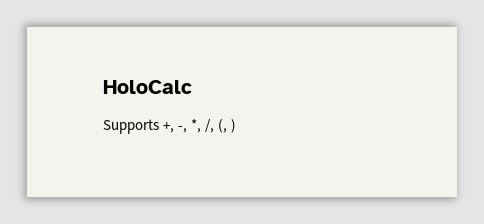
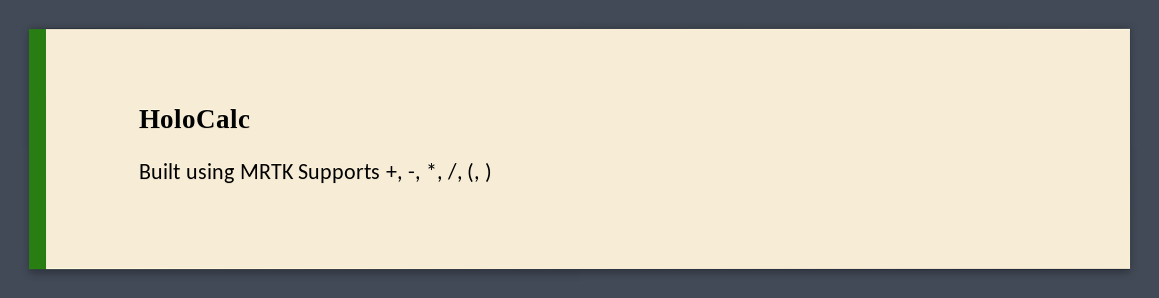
- Supports +, -, *, /, (, )
+ Built using MRTK Supports +, -, *, /, (, )

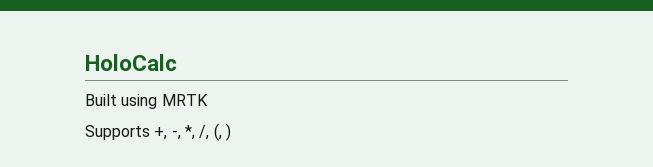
- Built using MRTK Supports +, -, *, /, (, )
+ Built using MRTK
+ Supports +, -, *, /, (, )

